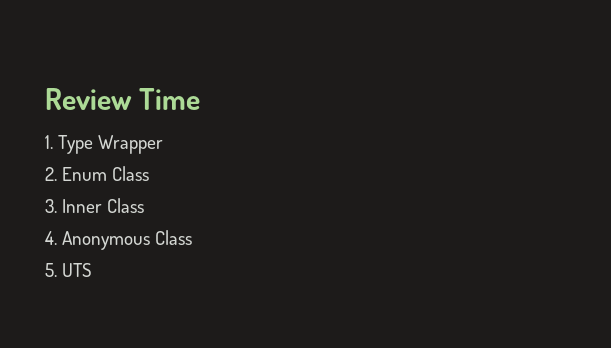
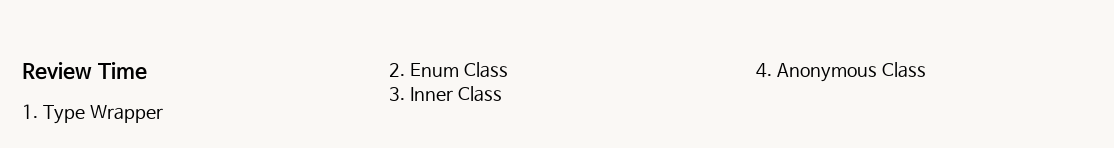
- 5. UTS

